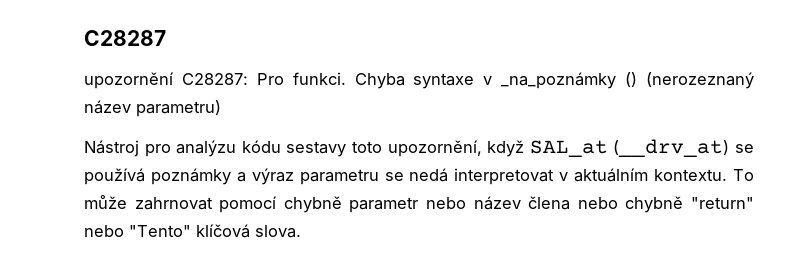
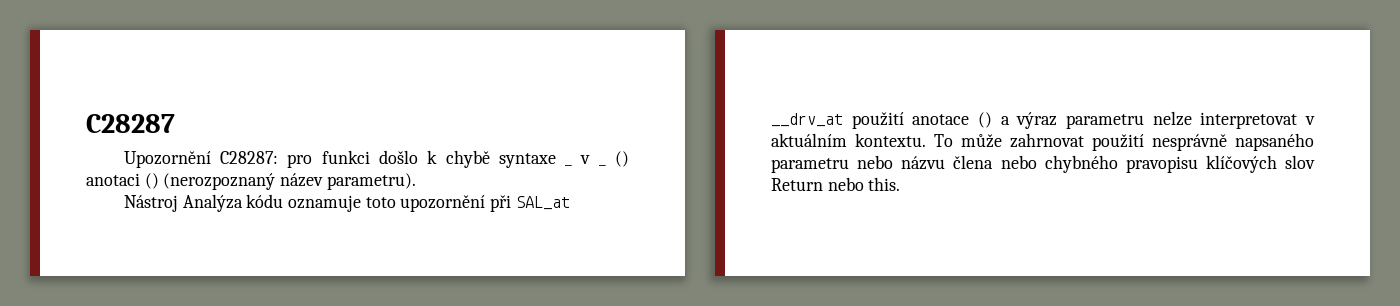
- upozornění C28287: Pro funkci. Chyba syntaxe v _na_poznámky () (nerozeznaný název parametru)
- Nástroj pro analýzu kódu sestavy toto upozornění, když SAL_at (__drv_at) se používá poznámky a výraz parametru se nedá interpretovat v aktuálním kontextu.
+ Upozornění C28287: pro funkci došlo k chybě syntaxe _ v _ () anotaci () (nerozpoznaný název parametru).
+ Nástroj Analýza kódu oznamuje toto upozornění při SAL_at __drv_at použití anotace () a výraz parametru nelze interpretovat v aktuálním kontextu.
- To může zahrnovat pomocí chybně parametr nebo název člena nebo chybně "return" nebo "Tento" klíčová slova.
+ To může zahrnovat použití nesprávně napsaného parametru nebo názvu člena nebo chybného pravopisu klíčových slov Return nebo this.

